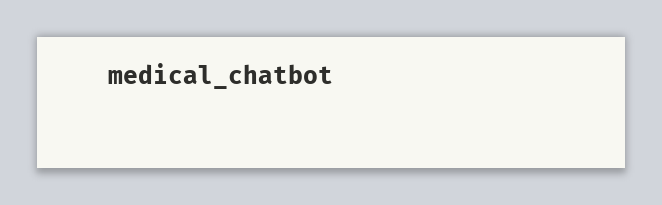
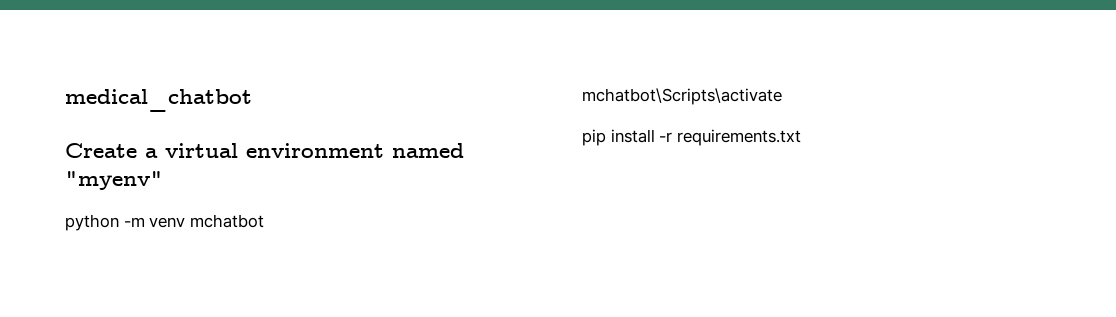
+ Create a virtual environment named "myenv"
+ python -m venv mchatbot
+ mchatbot\Scripts\activate
+ pip install -r requirements.txt

